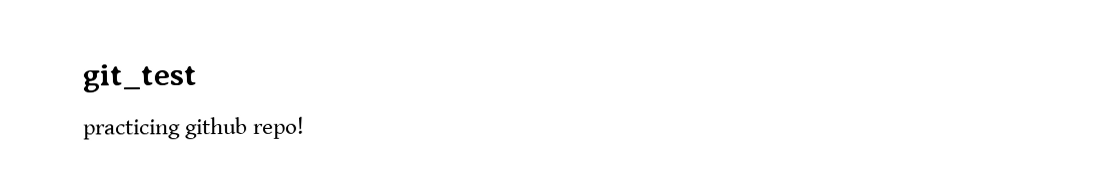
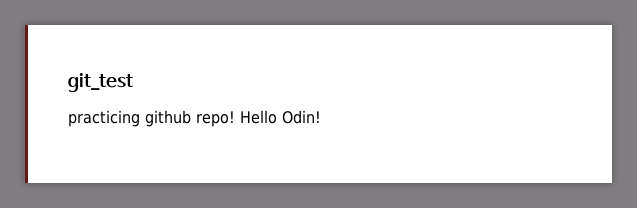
+ Hello Odin!

